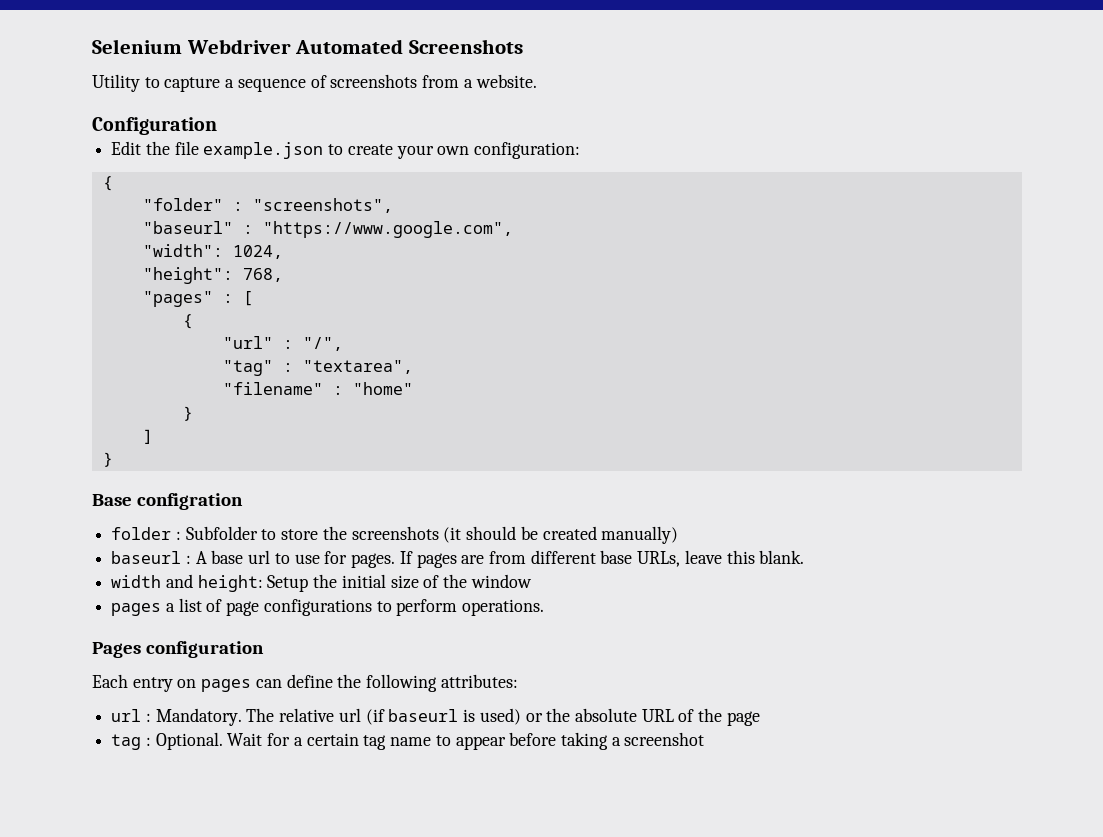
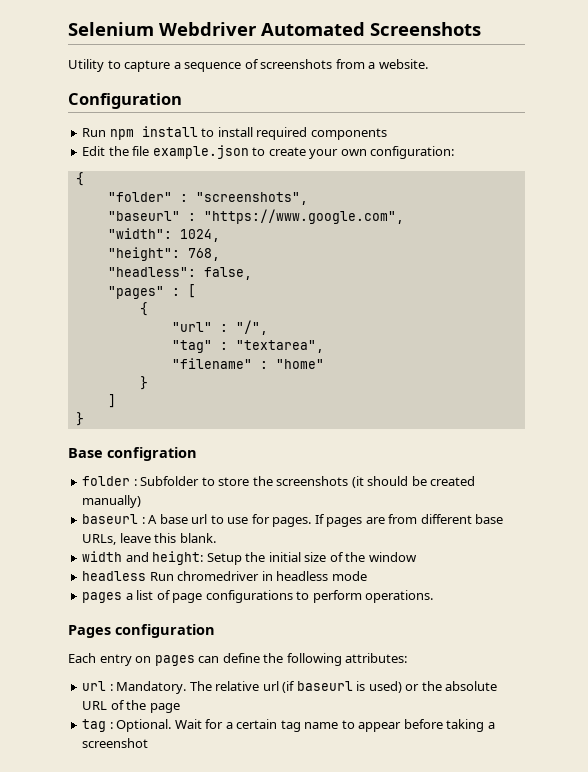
+ Run npm install to install required components
+ "headless": false,
+ headless Run chromedriver in headless mode

